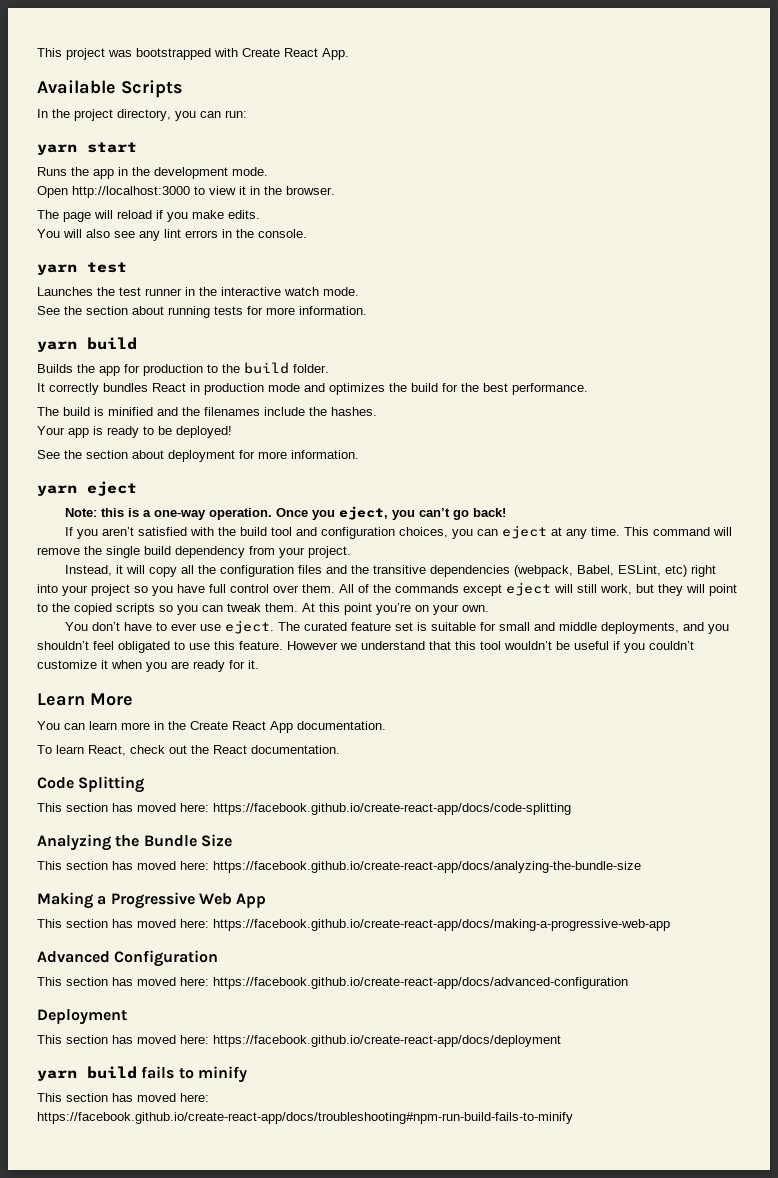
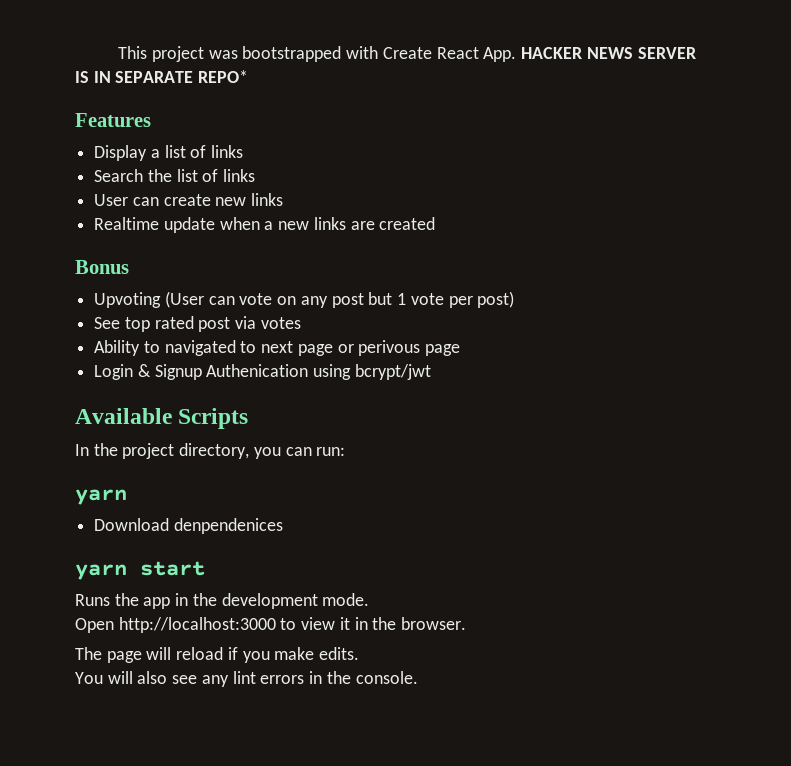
- This project was bootstrapped with Create React App.
+ This project was bootstrapped with Create React App. HACKER NEWS SERVER IS IN SEPARATE REPO*
+ Features
+ Display a list of links
+ Search the list of links
+ User can create new links
+ Realtime update when a new links are created
+ Bonus
+ Upvoting (User can vote on any post but 1 vote per post)
+ See top rated post via votes
+ Ability to navigated to next page or perivous page
+ Login & Signup Authenication using bcrypt/jwt
  In the project directory, you can run:
+ yarn
+ Download denpendenices
- yarn test
- Launches the test runner in the interactive watch mode.
- See the section about running tests for more information.
- yarn build
- Builds the app for production to the build folder.
- It correctly bundles React in production mode and optimizes the build for the best performance.
- The build is minified and the filenames include the hashes.
- Your app is ready to be deployed!
- See the section about deployment for more information.
- yarn eject
- Note: this is a one-way operation. Once you eject, you can’t go back!
- If you aren’t satisfied with the build tool and configuration choices, you can eject at any time. This command will remove the single build dependency from your project.
- Instead, it will copy all the configuration files and the transitive dependencies (webpack, Babel, ESLint, etc) right into your project so you have full control over them. All of the commands except eject will still work, but they will point to the copied scripts so you can tweak them. At this point you’re on your own.
- You don’t have to ever use eject. The curated feature set is suitable for small and middle deployments, and you shouldn’t feel obligated to use this feature. However we understand that this tool wouldn’t be useful if you couldn’t customize it when you are ready for it.
- Learn More
- You can learn more in the Create React App documentation.
- To learn React, check out the React documentation.
- Code Splitting
- This section has moved here: https://facebook.github.io/create-react-app/docs/code-splitting
- Analyzing the Bundle Size
- This section has moved here: https://facebook.github.io/create-react-app/docs/analyzing-the-bundle-size
- Making a Progressive Web App
- This section has moved here: https://facebook.github.io/create-react-app/docs/making-a-progressive-web-app
- Advanced Configuration
- This section has moved here: https://facebook.github.io/create-react-app/docs/advanced-configuration
- Deployment
- This section has moved here: https://facebook.github.io/create-react-app/docs/deployment
- yarn build fails to minify
- This section has moved here: https://facebook.github.io/create-react-app/docs/troubleshooting#npm-run-build-fails-to-minify

